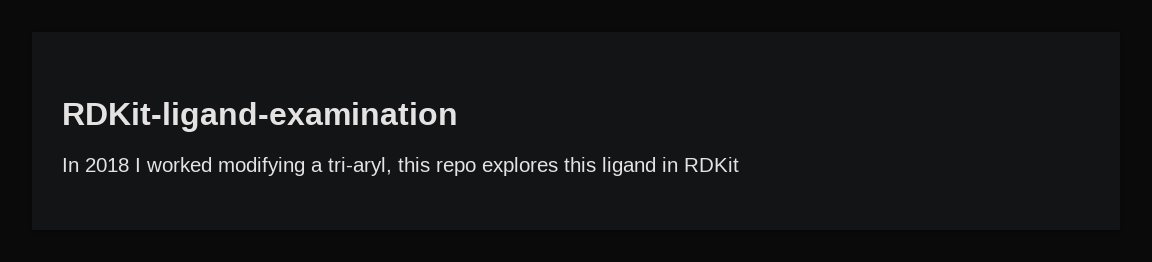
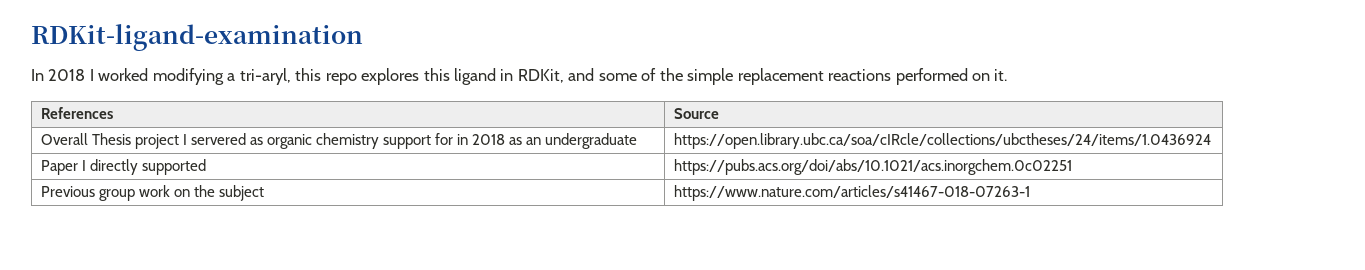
- In 2018 I worked modifying a tri-aryl, this repo explores this ligand in RDKit
+ In 2018 I worked modifying a tri-aryl, this repo explores this ligand in RDKit, and some of the simple replacement reactions performed on it.
+ References | Source
+ Overall Thesis project I servered as organic chemistry support for in 2018 as an undergraduate | https://open.library.ubc.ca/soa/cIRcle/collections/ubctheses/24/items/1.0436924
+ Paper I directly supported | https://pubs.acs.org/doi/abs/10.1021/acs.inorgchem.0c02251
+ Previous group work on the subject | https://www.nature.com/articles/s41467-018-07263-1

